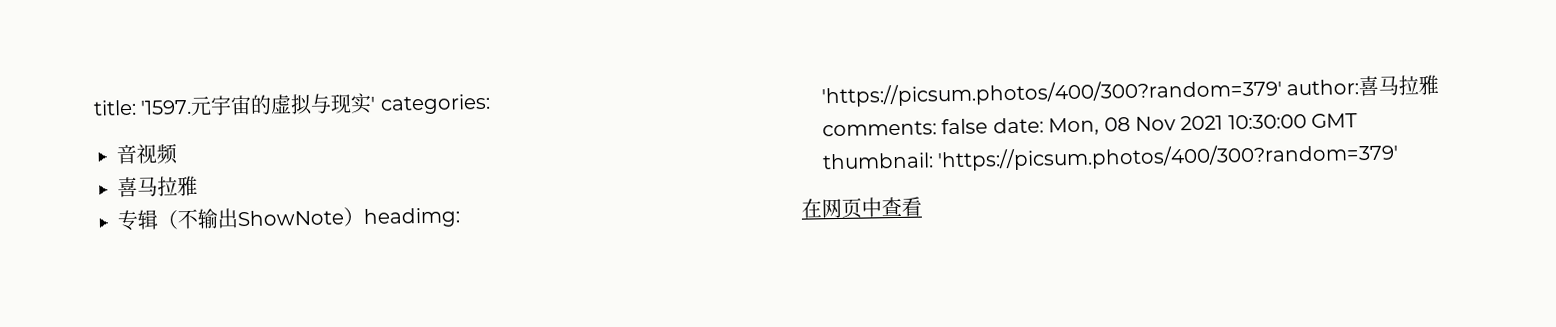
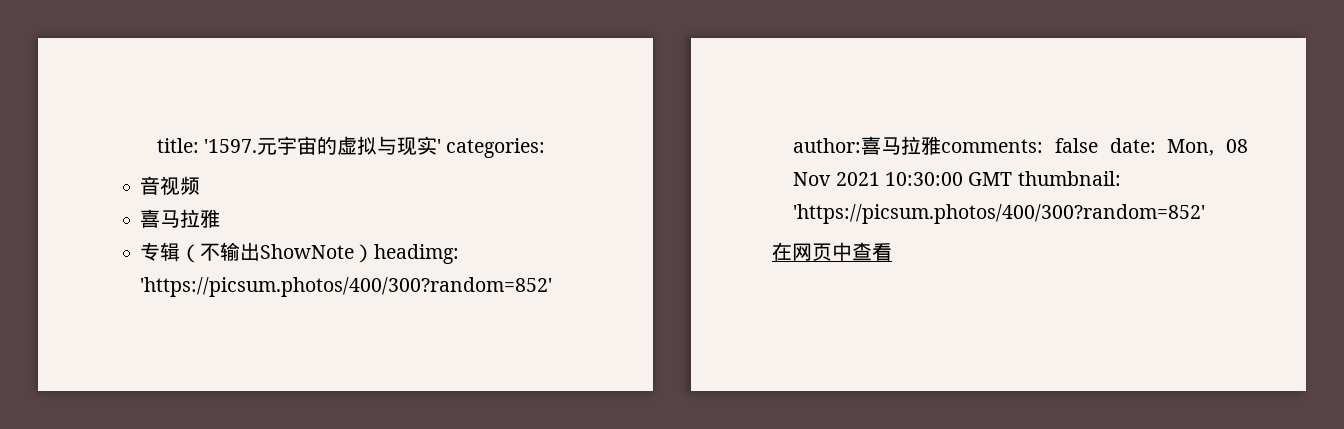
- 专辑（不输出ShowNote）headimg: 'https://picsum.photos/400/300?random=379' author:喜马拉雅comments: false date: Mon, 08 Nov 2021 10:30:00 GMT thumbnail: 'https://picsum.photos/400/300?random=379'
+ 专辑（不输出ShowNote）headimg: 'https://picsum.photos/400/300?random=852' author:喜马拉雅comments: false date: Mon, 08 Nov 2021 10:30:00 GMT thumbnail: 'https://picsum.photos/400/300?random=852'

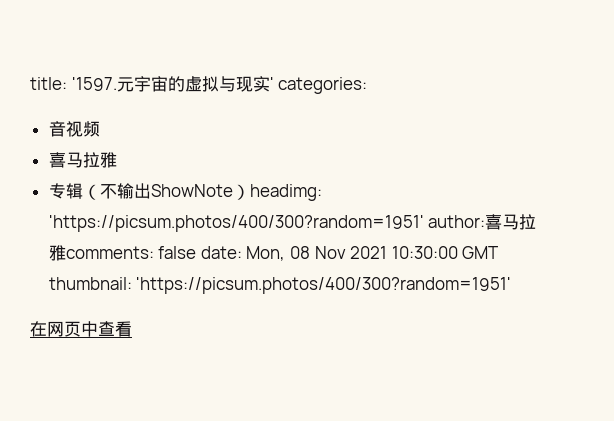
- 专辑（不输出ShowNote）headimg: 'https://picsum.photos/400/300?random=852' author:喜马拉雅comments: false date: Mon, 08 Nov 2021 10:30:00 GMT thumbnail: 'https://picsum.photos/400/300?random=852'
+ 专辑（不输出ShowNote）headimg: 'https://picsum.photos/400/300?random=1951' author:喜马拉雅comments: false date: Mon, 08 Nov 2021 10:30:00 GMT thumbnail: 'https://picsum.photos/400/300?random=1951'

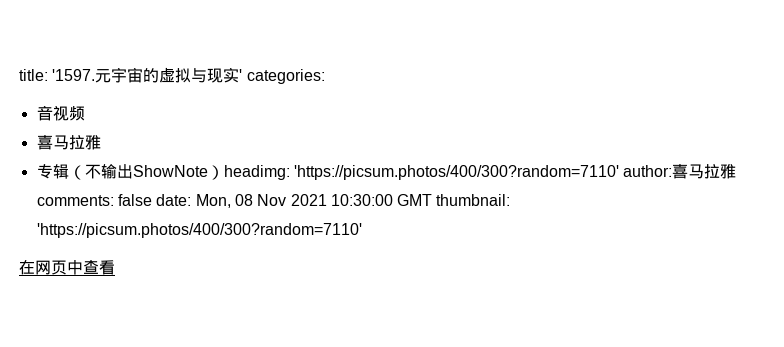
- 专辑（不输出ShowNote）headimg: 'https://picsum.photos/400/300?random=1951' author:喜马拉雅comments: false date: Mon, 08 Nov 2021 10:30:00 GMT thumbnail: 'https://picsum.photos/400/300?random=1951'
+ 专辑（不输出ShowNote）headimg: 'https://picsum.photos/400/300?random=7110' author:喜马拉雅comments: false date: Mon, 08 Nov 2021 10:30:00 GMT thumbnail: 'https://picsum.photos/400/300?random=7110'

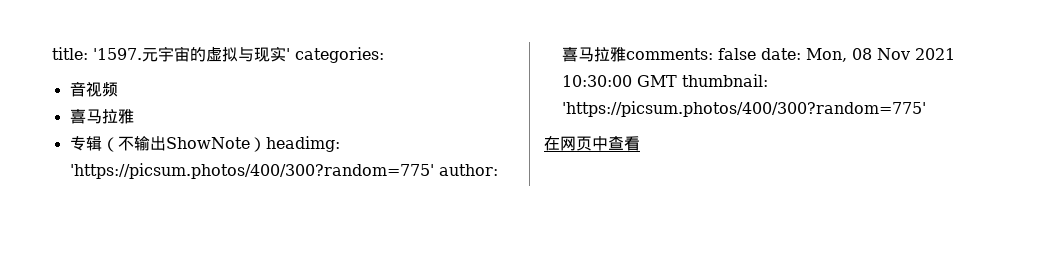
- 专辑（不输出ShowNote）headimg: 'https://picsum.photos/400/300?random=7110' author:喜马拉雅comments: false date: Mon, 08 Nov 2021 10:30:00 GMT thumbnail: 'https://picsum.photos/400/300?random=7110'
+ 专辑（不输出ShowNote）headimg: 'https://picsum.photos/400/300?random=775' author:喜马拉雅comments: false date: Mon, 08 Nov 2021 10:30:00 GMT thumbnail: 'https://picsum.photos/400/300?random=775'

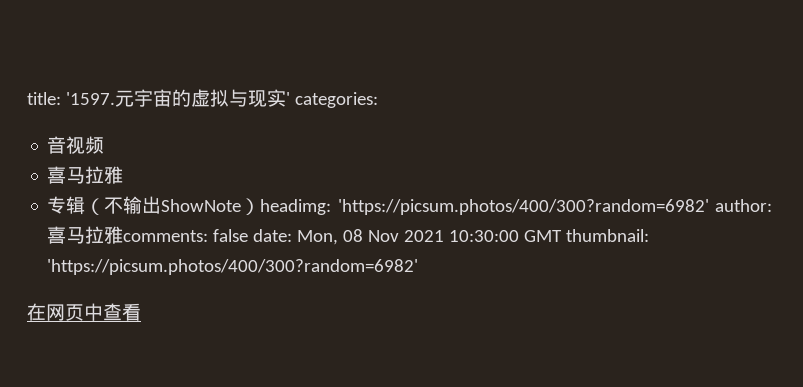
- 专辑（不输出ShowNote）headimg: 'https://picsum.photos/400/300?random=775' author:喜马拉雅comments: false date: Mon, 08 Nov 2021 10:30:00 GMT thumbnail: 'https://picsum.photos/400/300?random=775'
+ 专辑（不输出ShowNote）headimg: 'https://picsum.photos/400/300?random=6982' author:喜马拉雅comments: false date: Mon, 08 Nov 2021 10:30:00 GMT thumbnail: 'https://picsum.photos/400/300?random=6982'

